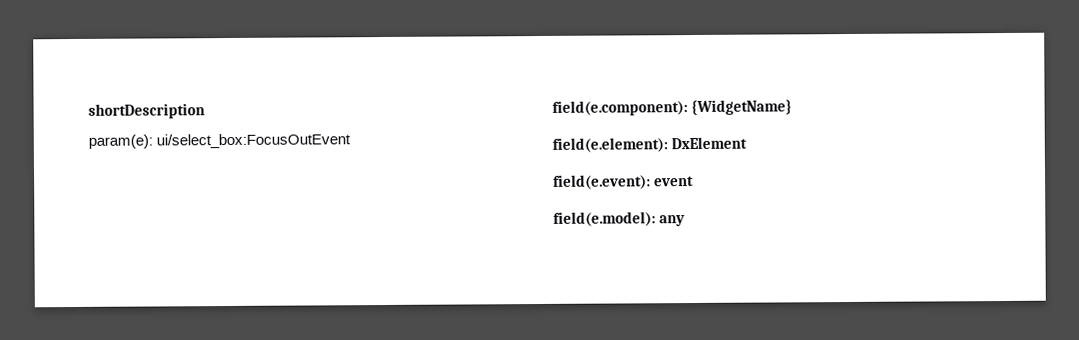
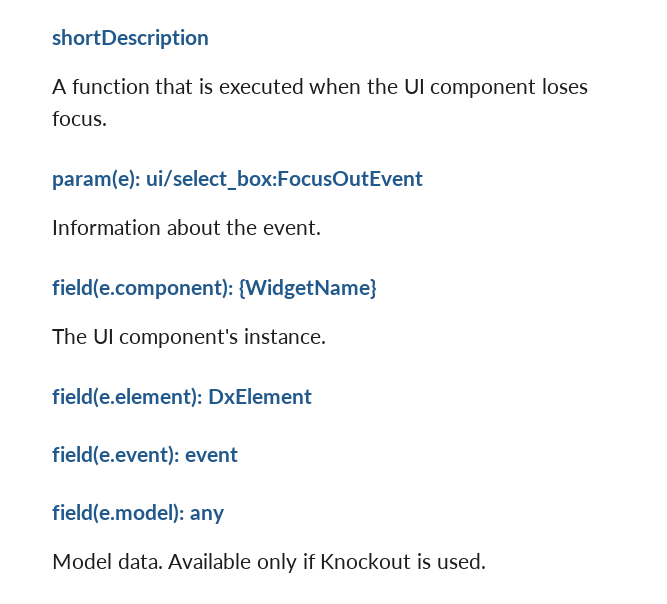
+ A function that is executed when the UI component loses focus.
  param(e): ui/select_box:FocusOutEvent
+ Information about the event.
  field(e.component): {WidgetName}
+ The UI component's instance.
+ Model data. Available only if Knockout is used.

